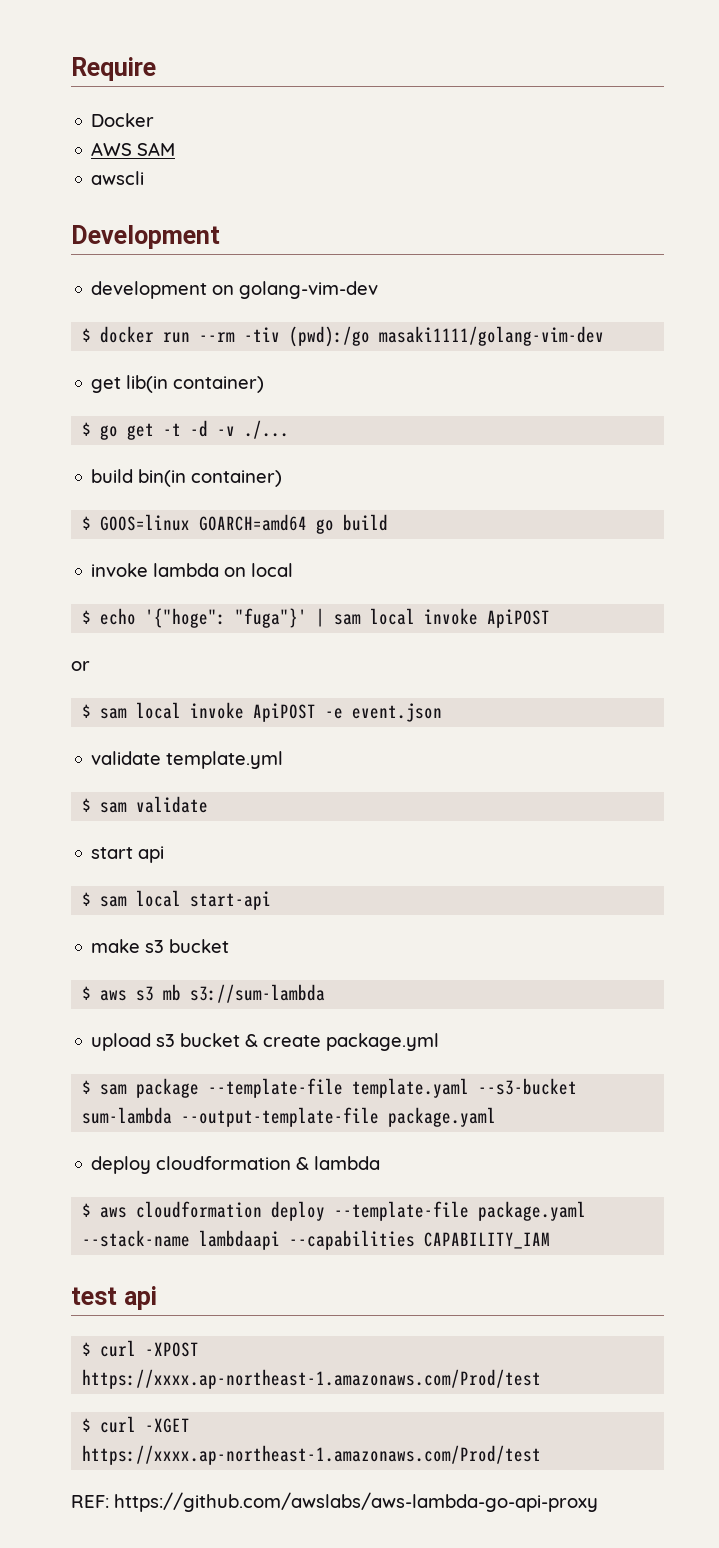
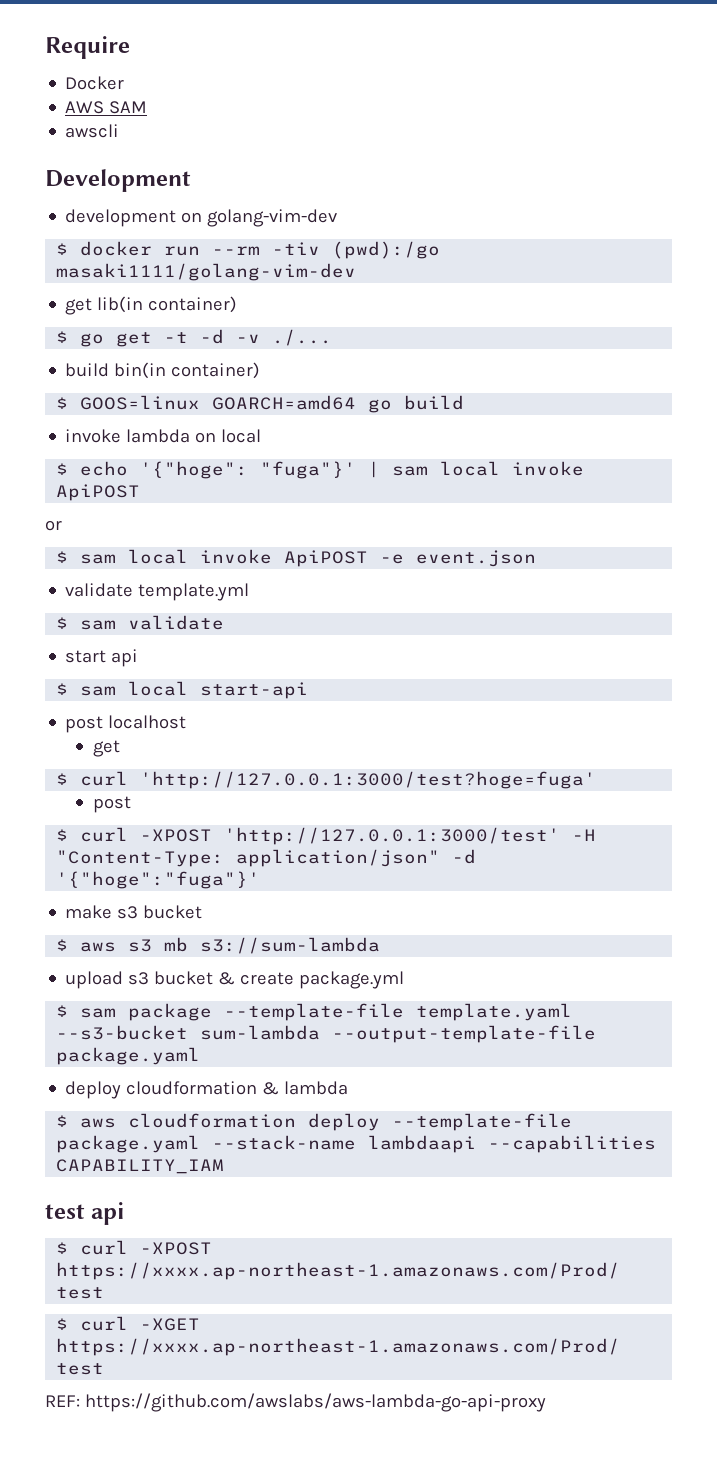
+ post localhost
+ get
+ $ curl 'http://127.0.0.1:3000/test?hoge=fuga'
+ post
+ $ curl -XPOST 'http://127.0.0.1:3000/test' -H "Content-Type: application/json" -d '{"hoge":"fuga"}'

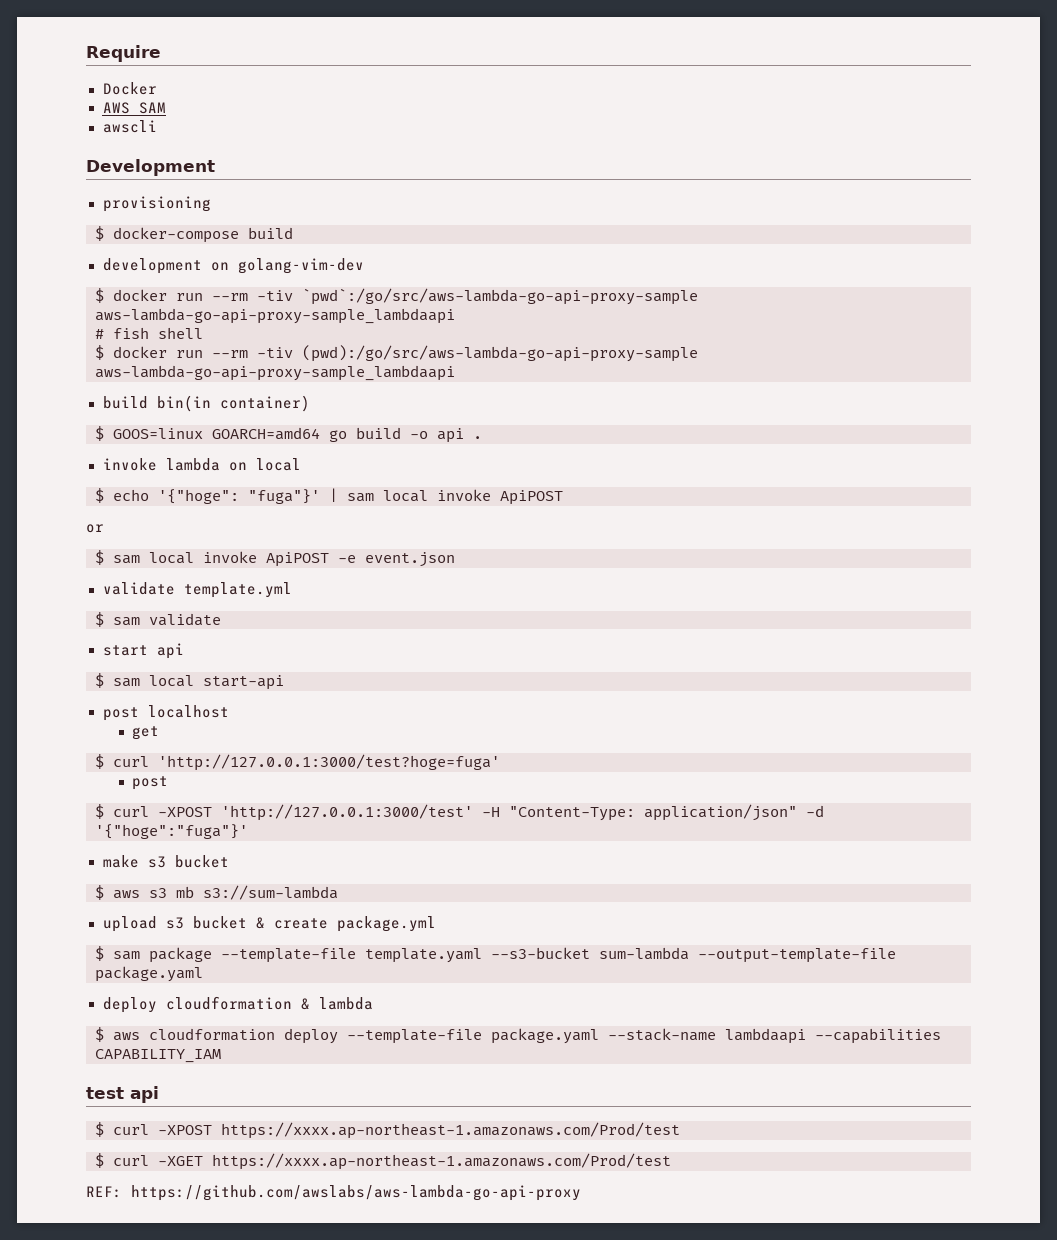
+ provisioning
+ $ docker-compose build
- $ docker run --rm -tiv (pwd):/go masaki1111/golang-vim-dev
- get lib(in container)
- $ go get -t -d -v ./...
+ $ docker run --rm -tiv `pwd`:/go/src/aws-lambda-go-api-proxy-sample aws-lambda-go-api-proxy-sample_lambdaapi
+ # fish shell
+ $ docker run --rm -tiv (pwd):/go/src/aws-lambda-go-api-proxy-sample aws-lambda-go-api-proxy-sample_lambdaapi
- $ GOOS=linux GOARCH=amd64 go build
+ $ GOOS=linux GOARCH=amd64 go build -o api .

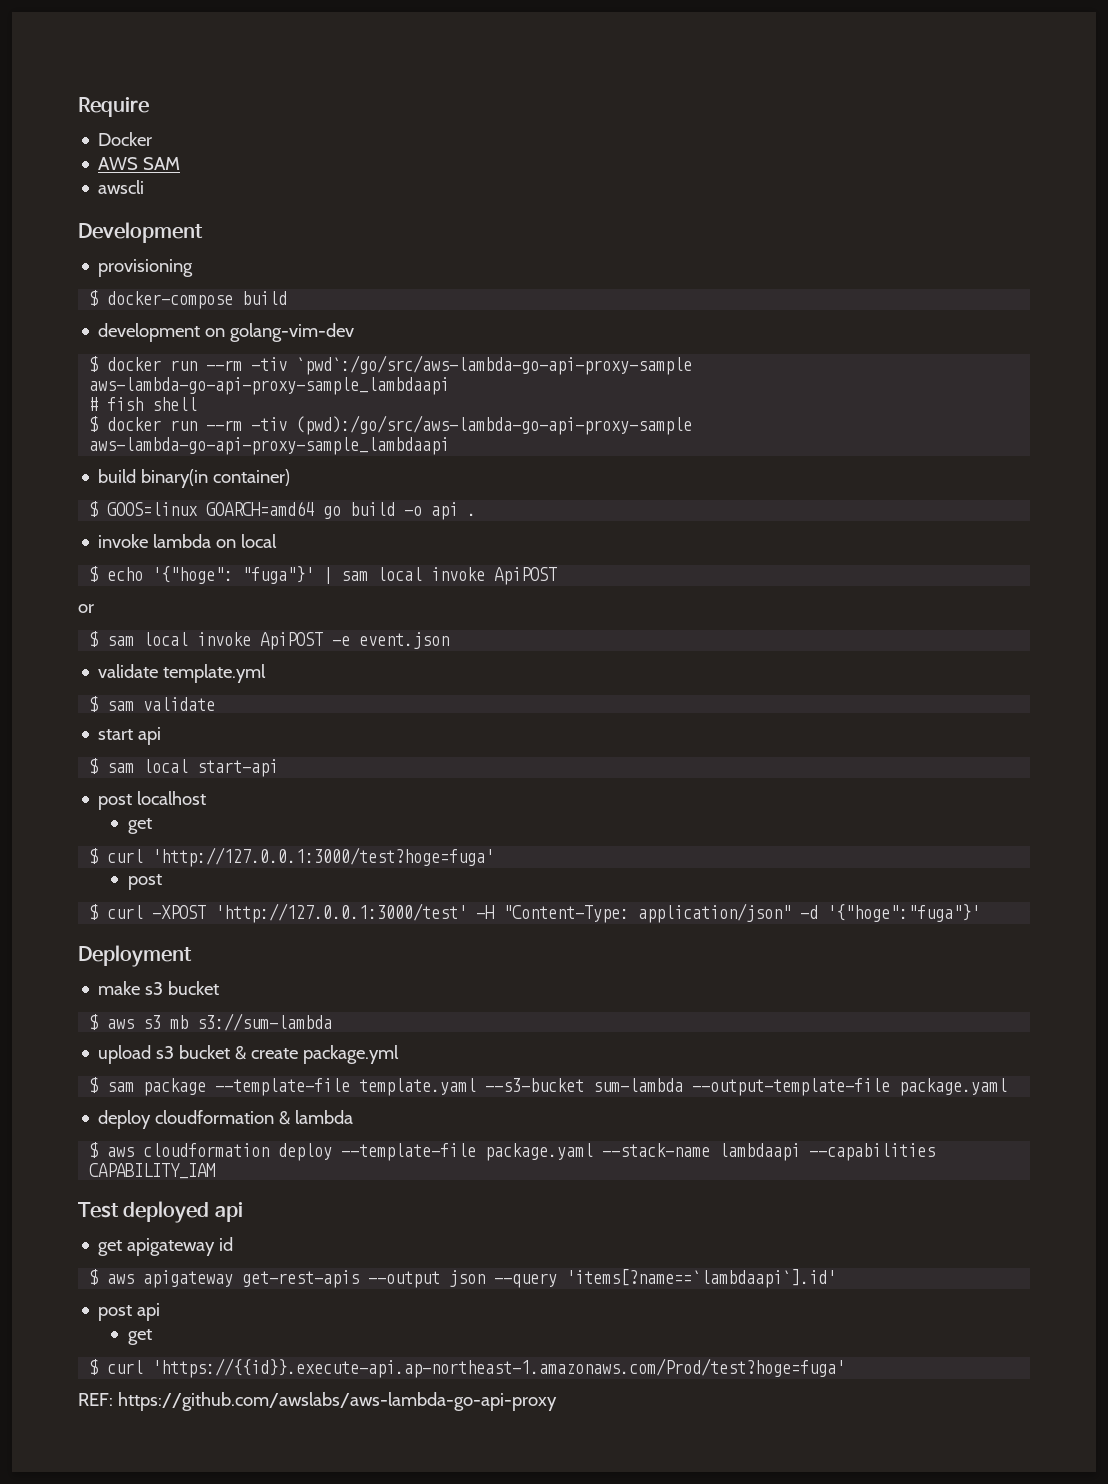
- build bin(in container)
+ build binary(in container)
+ Deployment
- test api
- $ curl -XPOST https://xxxx.ap-northeast-1.amazonaws.com/Prod/test
- $ curl -XGET https://xxxx.ap-northeast-1.amazonaws.com/Prod/test
+ Test deployed api
+ get apigateway id
+ $ aws apigateway get-rest-apis --output json --query 'items[?name==`lambdaapi`].id'
+ post api
+ get
+ $ curl 'https://{{id}}.execute-api.ap-northeast-1.amazonaws.com/Prod/test?hoge=fuga'

